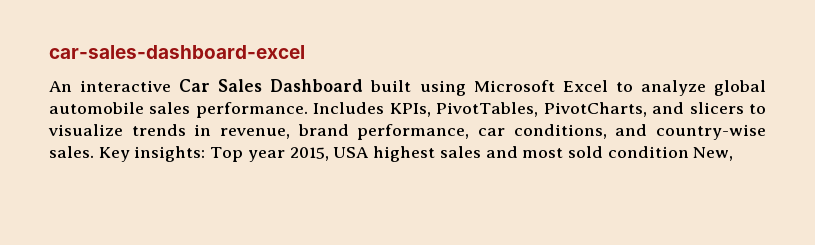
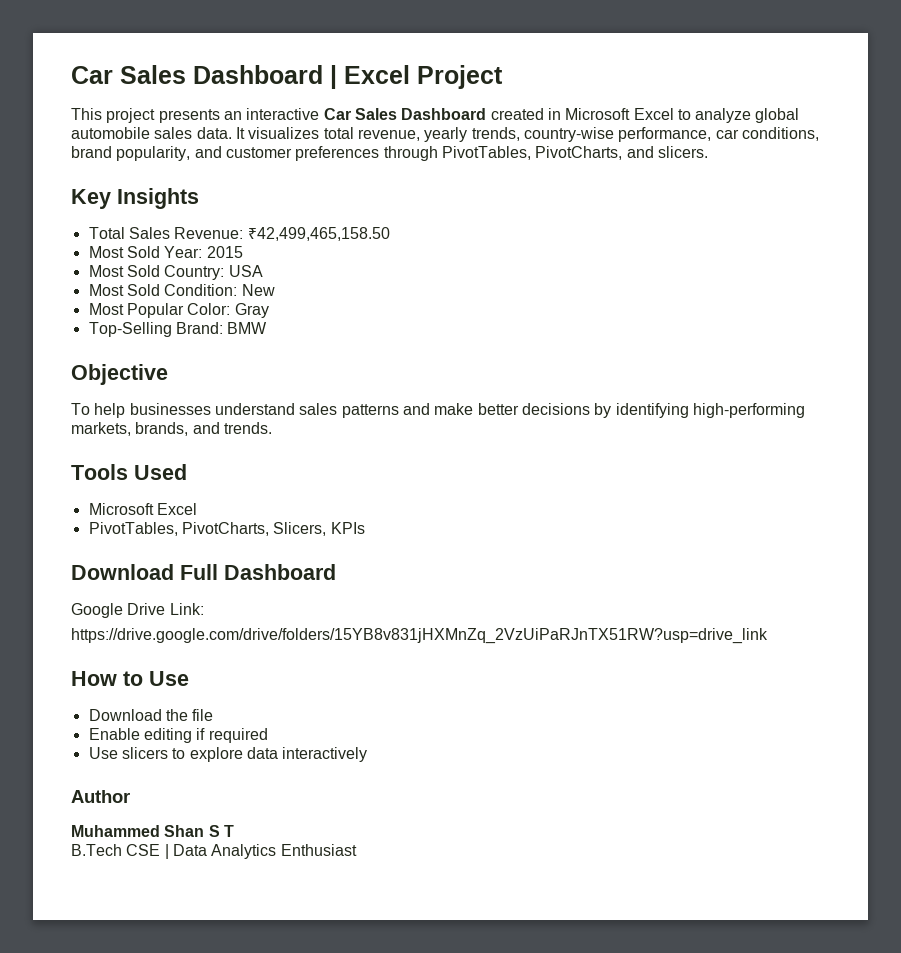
- car-sales-dashboard-excel
- An interactive Car Sales Dashboard built using Microsoft Excel to analyze global automobile sales performance. Includes KPIs, PivotTables, PivotCharts, and slicers to visualize trends in revenue, brand performance, car conditions, and country-wise sales. Key insights: Top year 2015, USA highest sales and most sold condition New,
+ Car Sales Dashboard | Excel Project
+ This project presents an interactive Car Sales Dashboard created in Microsoft Excel to analyze global automobile sales data. It visualizes total revenue, yearly trends, country-wise performance, car conditions, brand popularity, and customer preferences through PivotTables, PivotCharts, and slicers.
+ Key Insights
+ Total Sales Revenue: ₹42,499,465,158.50
+ Most Sold Year: 2015
+ Most Sold Country: USA
+ Most Sold Condition: New
+ Most Popular Color: Gray
+ Top-Selling Brand: BMW
+ Objective
+ To help businesses understand sales patterns and make better decisions by identifying high-performing markets, brands, and trends.
+ Tools Used
+ Microsoft Excel
+ PivotTables, PivotCharts, Slicers, KPIs
+ Download Full Dashboard
+ Google Drive Link:
+ https://drive.google.com/drive/folders/15YB8v831jHXMnZq_2VzUiPaRJnTX51RW?usp=drive_link
+ How to Use
+ Download the file
+ Enable editing if required
+ Use slicers to explore data interactively
+ Author
+ Muhammed Shan S T
+ B.Tech CSE | Data Analytics Enthusiast

